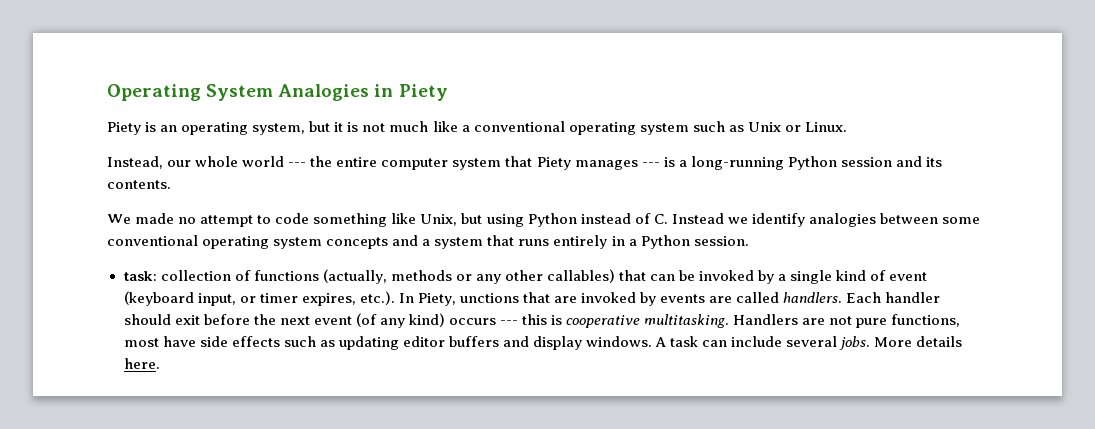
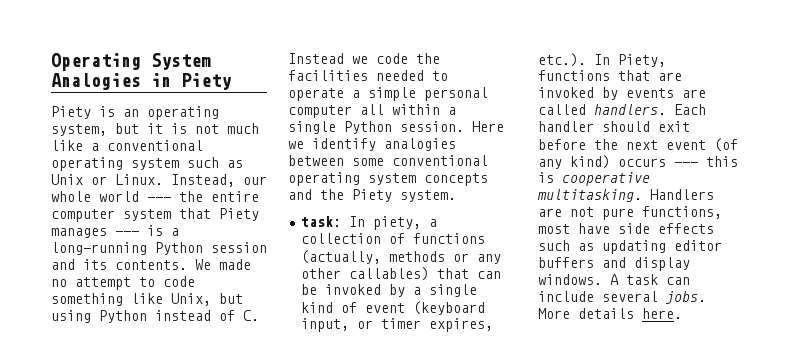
- Piety is an operating system, but it is not much like a conventional operating system such as Unix or Linux.
- Instead, our whole world --- the entire computer system that Piety manages --- is a long-running Python session and its contents.
- We made no attempt to code something like Unix, but using Python instead of C. Instead we identify analogies between some conventional operating system concepts and a system that runs entirely in a Python session.
- task: collection of functions (actually, methods or any other callables) that can be invoked by a single kind of event (keyboard input, or timer expires, etc.). In Piety, unctions that are invoked by events are called handlers.
+ Piety is an operating system, but it is not much like a conventional operating system such as Unix or Linux. Instead, our whole world --- the entire computer system that Piety manages --- is a long-running Python session and its contents. We made no attempt to code something like Unix, but using Python instead of C. Instead we code the facilities needed to operate a simple personal computer all within a single Python session. Here we identify analogies between some conventional operating system concepts and the Piety system.
+ task: In piety, a collection of functions (actually, methods or any other callables) that can be invoked by a single kind of event (keyboard input, or timer expires, etc.). In Piety, functions that are invoked by events are called handlers.

